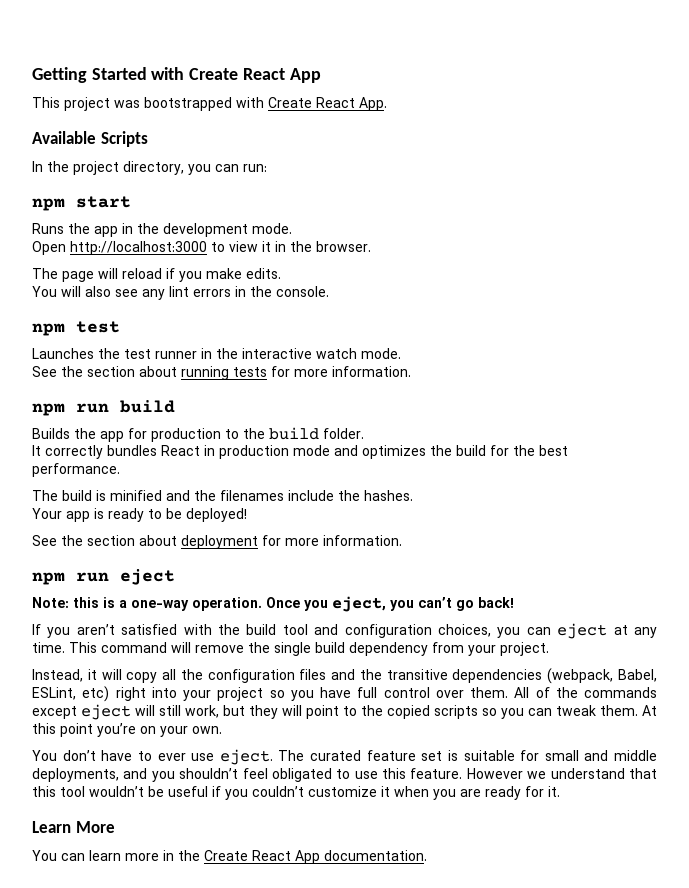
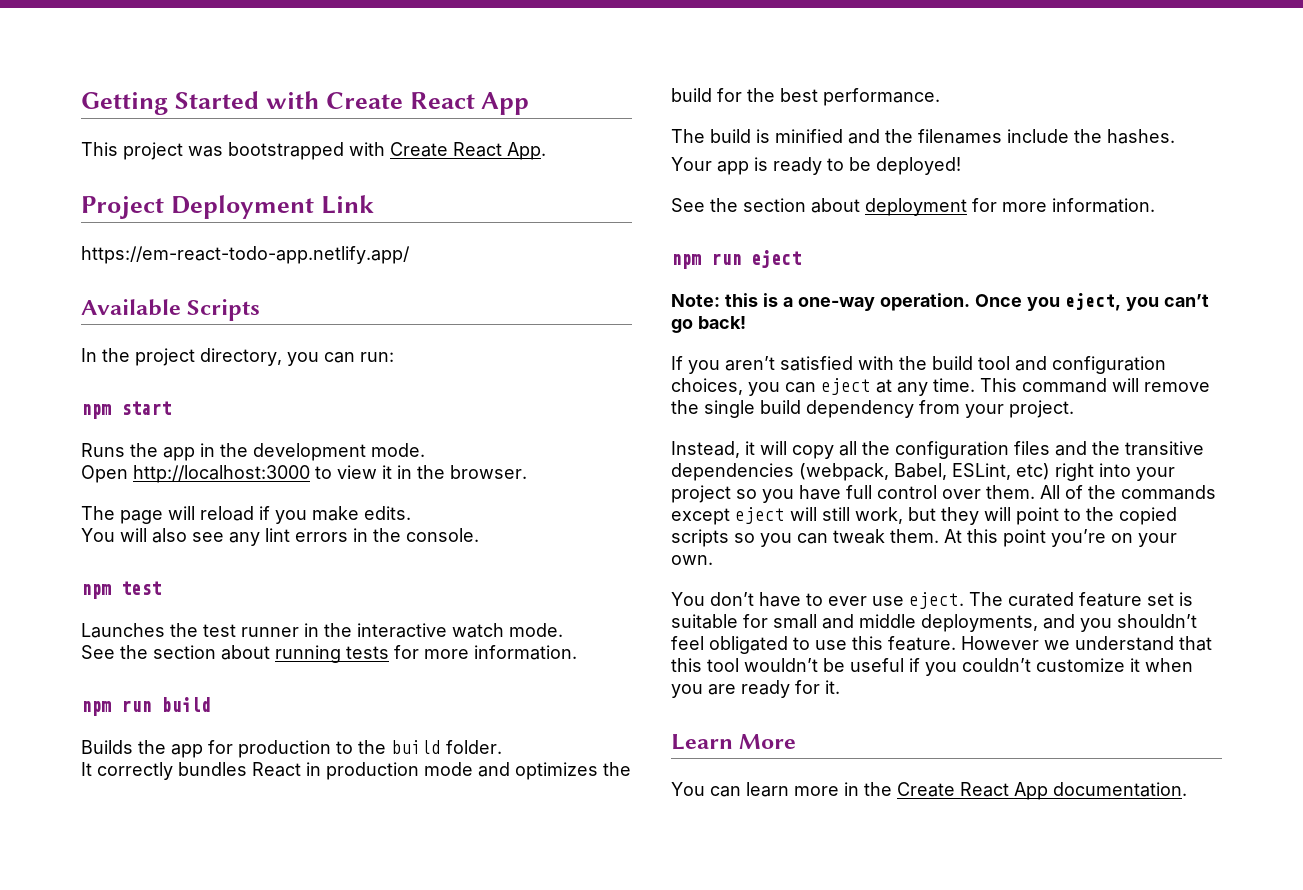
+ Project Deployment Link
+ https://em-react-todo-app.netlify.app/

